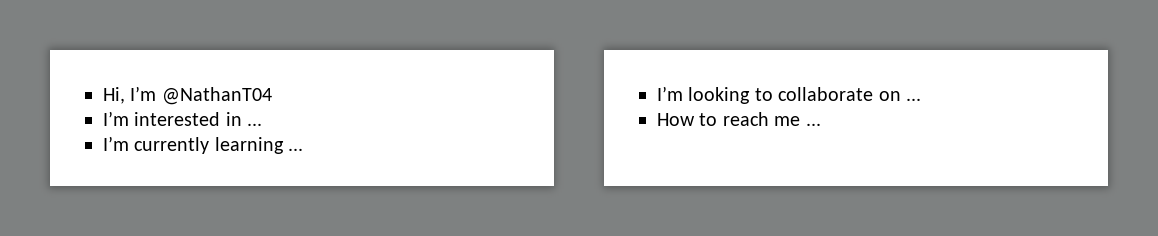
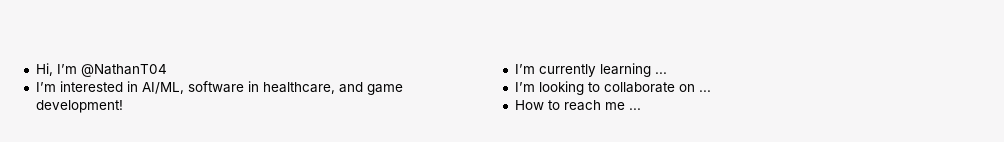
- I’m interested in ...
+ I’m interested in AI/ML, software in healthcare, and game development!

